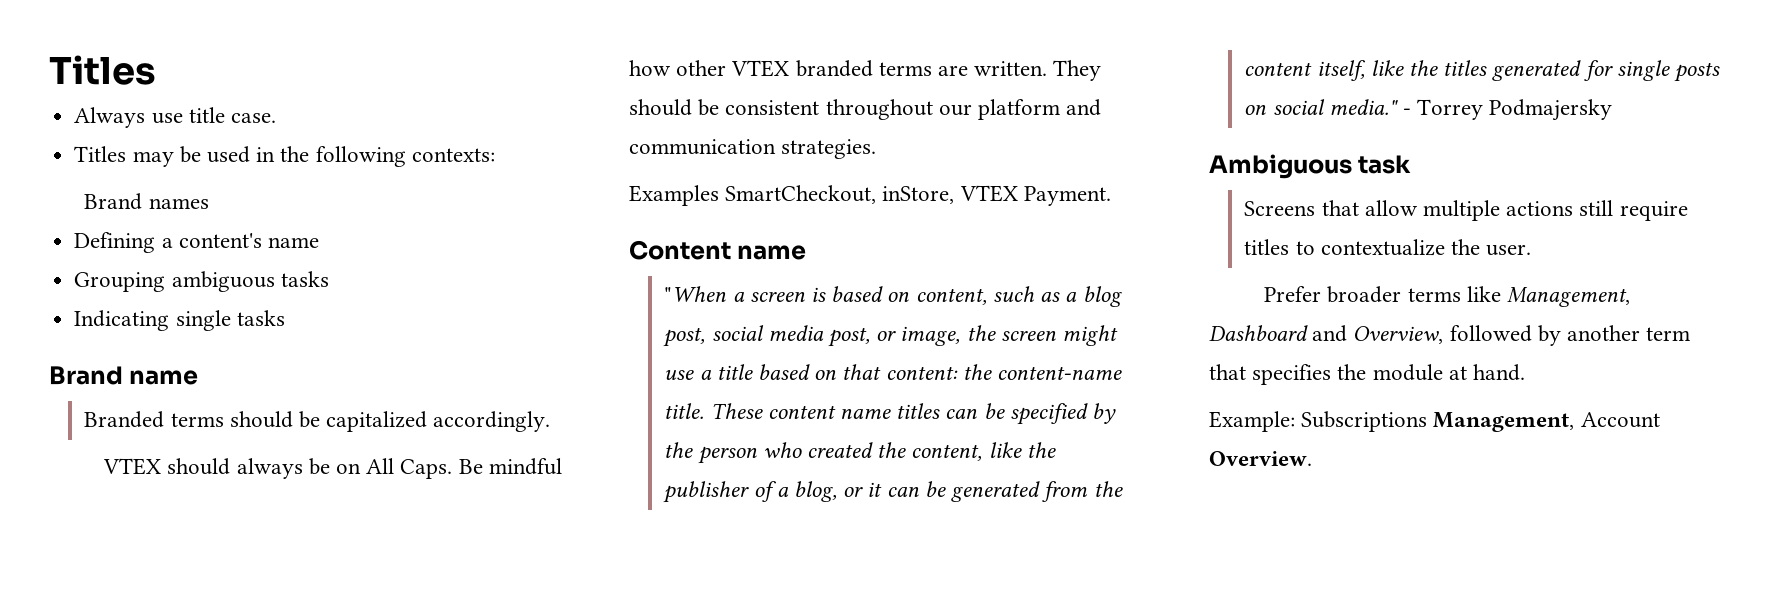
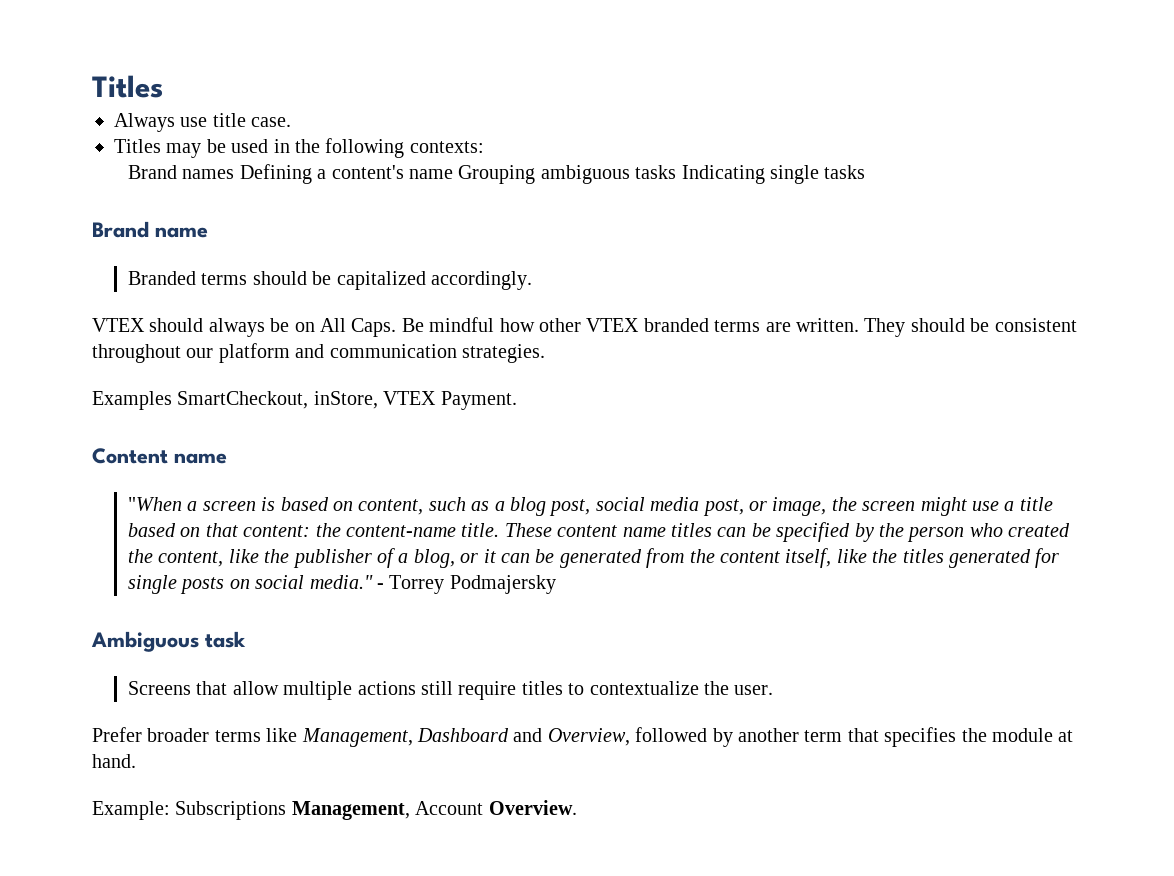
- Brand names
- Defining a content's name
- Grouping ambiguous tasks
- Indicating single tasks
+ Brand names Defining a content's name Grouping ambiguous tasks Indicating single tasks

